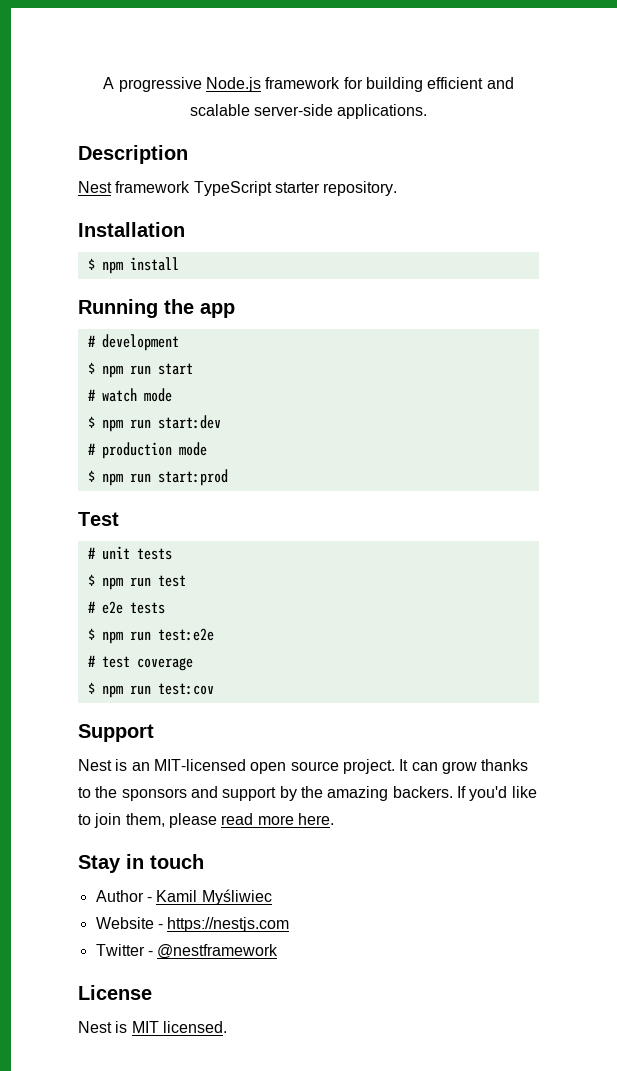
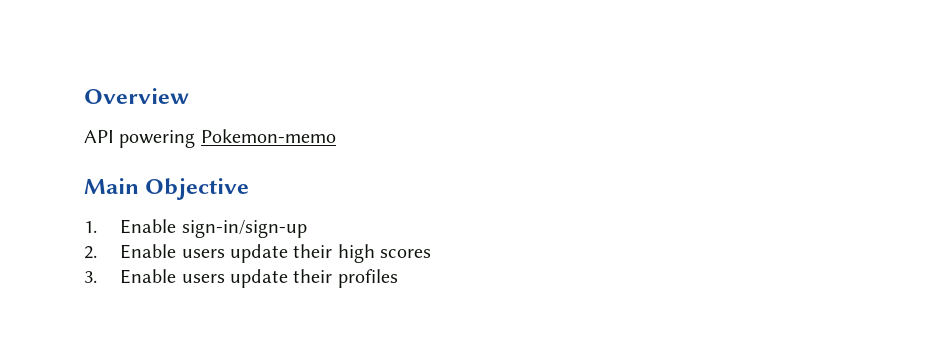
- A progressive Node.js framework for building efficient and scalable server-side applications.
- Description
- Nest framework TypeScript starter repository.
- Installation
- $ npm install
- Running the app
- # development
- $ npm run start
- # watch mode
- $ npm run start:dev
- # production mode
- $ npm run start:prod
- Test
- # unit tests
- $ npm run test
- # e2e tests
- $ npm run test:e2e
- # test coverage
- $ npm run test:cov
- Support
- Nest is an MIT-licensed open source project. It can grow thanks to the sponsors and support by the amazing backers. If you'd like to join them, please read more here.
- Stay in touch
- Author - Kamil Myśliwiec
- Website - https://nestjs.com
- Twitter - @nestframework
- License
- Nest is MIT licensed.
+ Overview
+ API powering Pokemon-memo
+ Main Objective
+ 1. Enable sign-in/sign-up
+ 2. Enable users update their high scores
+ 3. Enable users update their profiles

